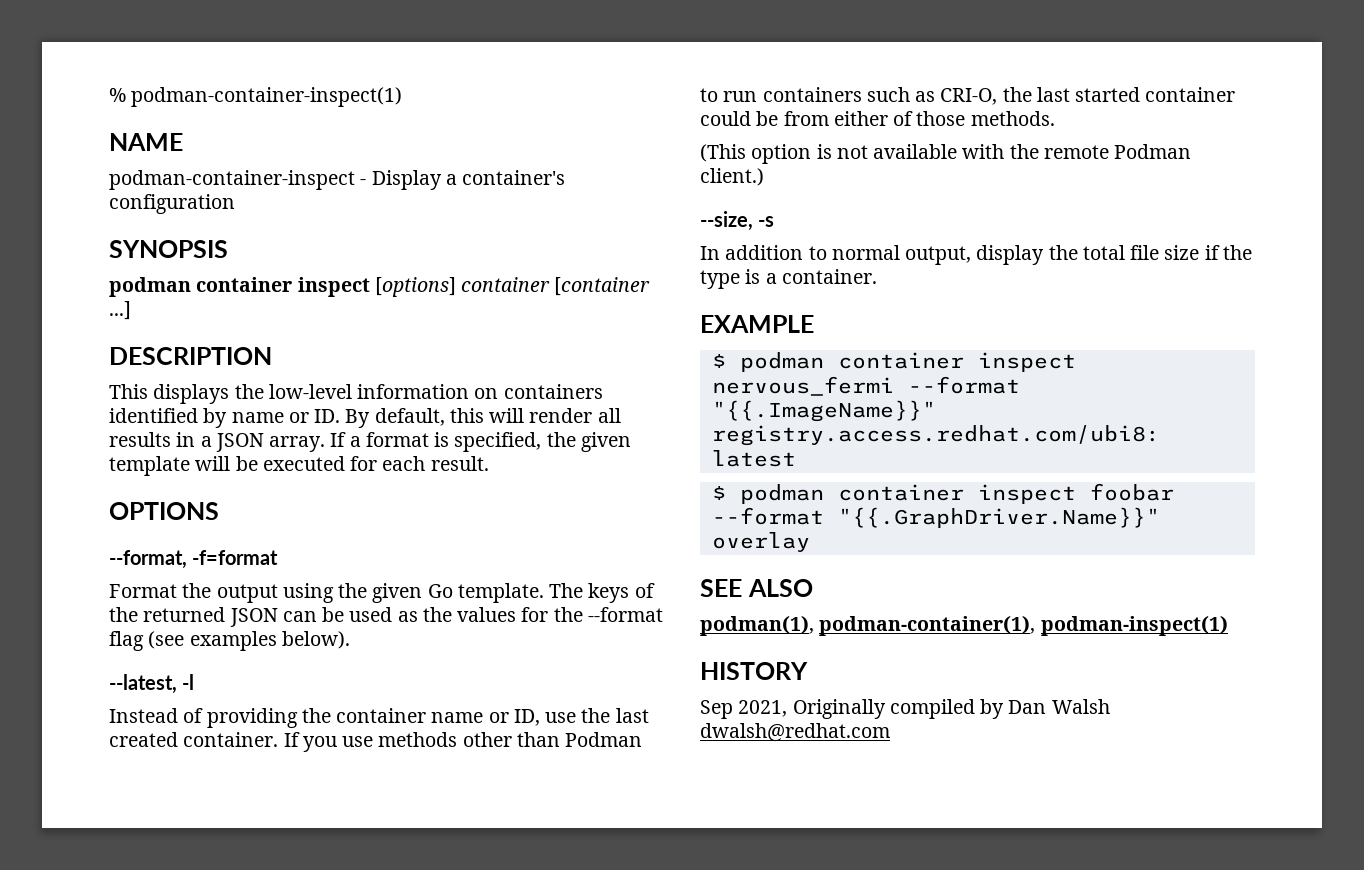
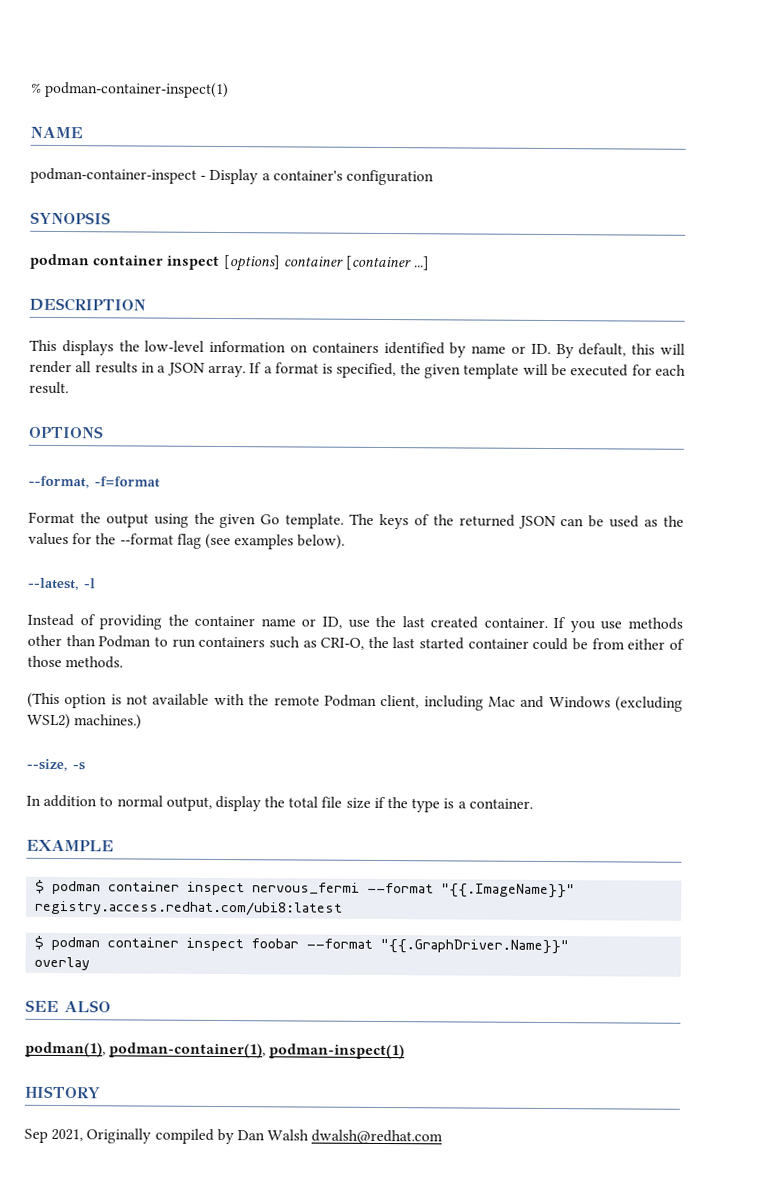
- (This option is not available with the remote Podman client.)
+ (This option is not available with the remote Podman client, including Mac and Windows (excluding WSL2) machines.)

